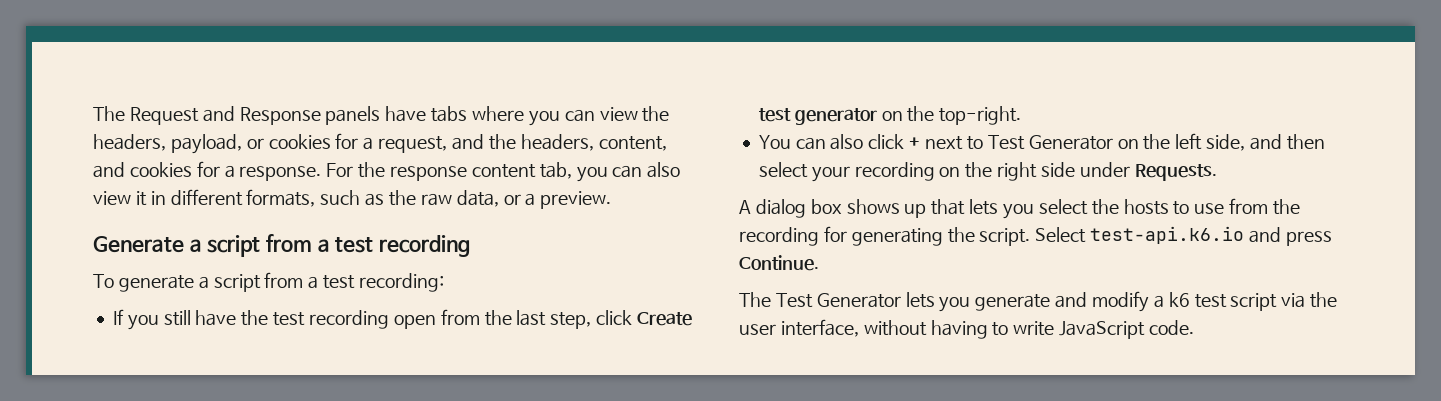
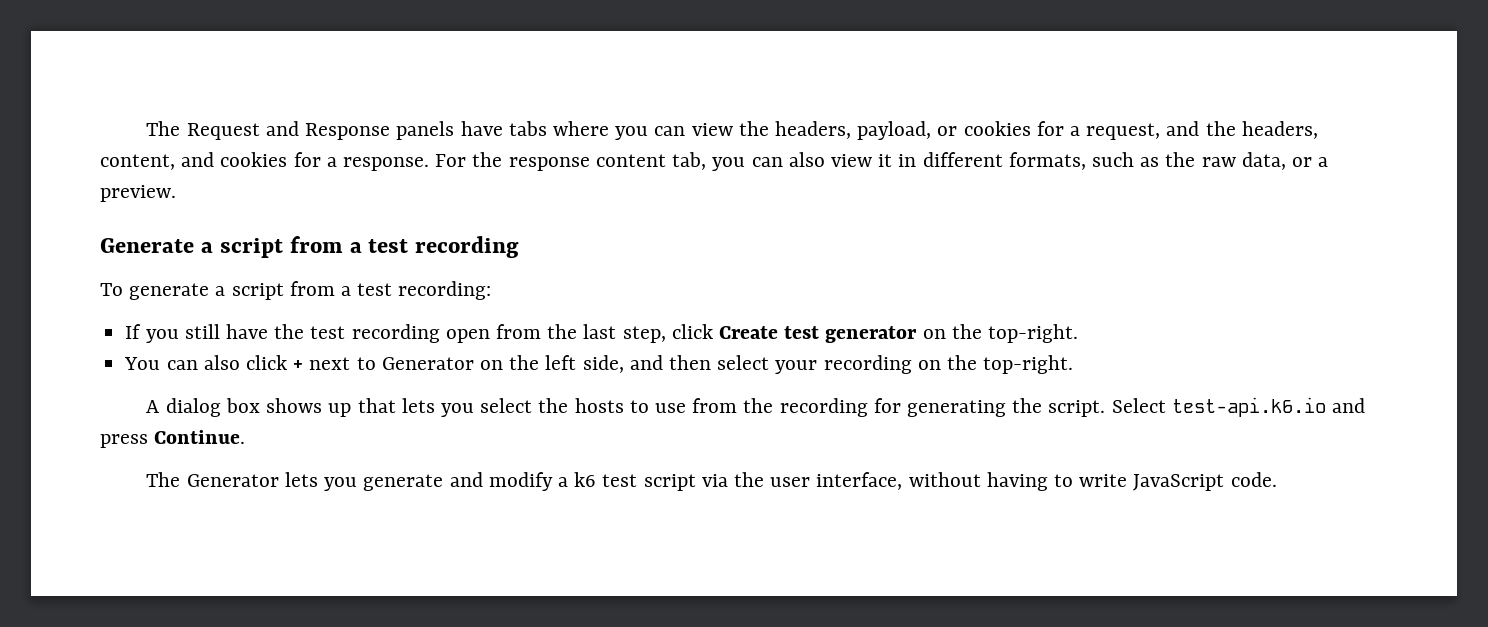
- You can also click + next to Test Generator on the left side, and then select your recording on the right side under Requests.
+ You can also click + next to Generator on the left side, and then select your recording on the top-right.
- The Test Generator lets you generate and modify a k6 test script via the user interface, without having to write JavaScript code.
+ The Generator lets you generate and modify a k6 test script via the user interface, without having to write JavaScript code.

